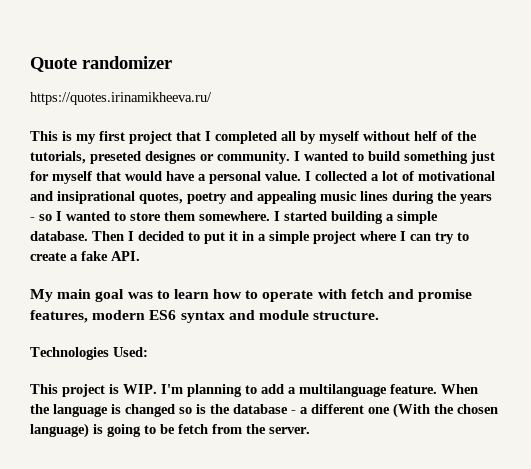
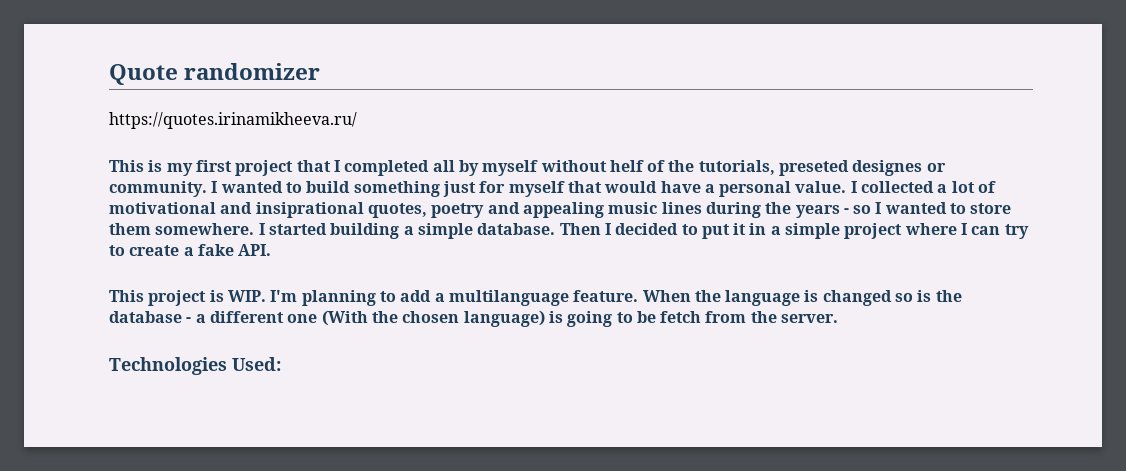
- My main goal was to learn how to operate with fetch and promise features, modern ES6 syntax and module structure.
- Technologies Used:
+ Technologies Used:

